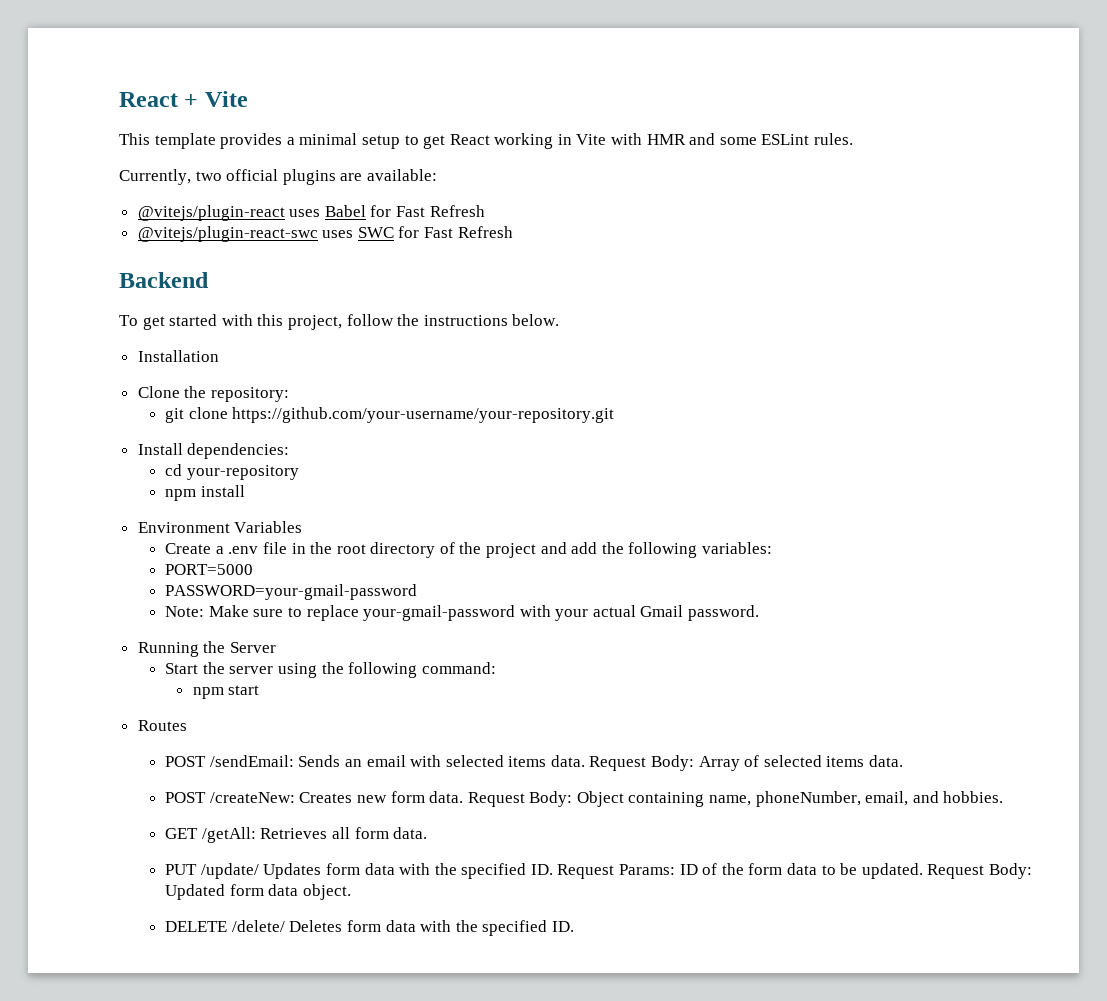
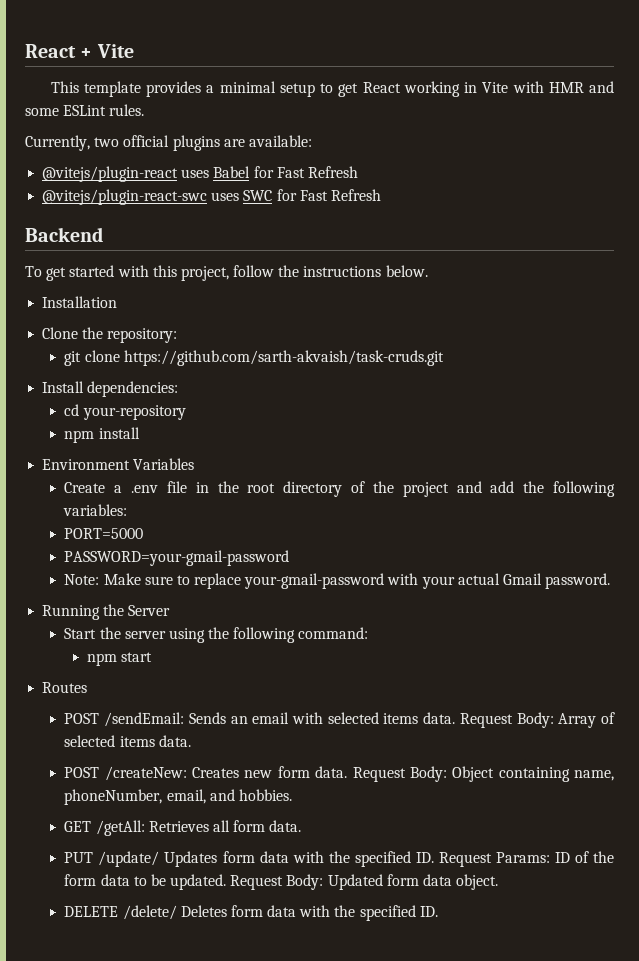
- git clone https://github.com/your-username/your-repository.git
+ git clone https://github.com/sarth-akvaish/task-cruds.git

